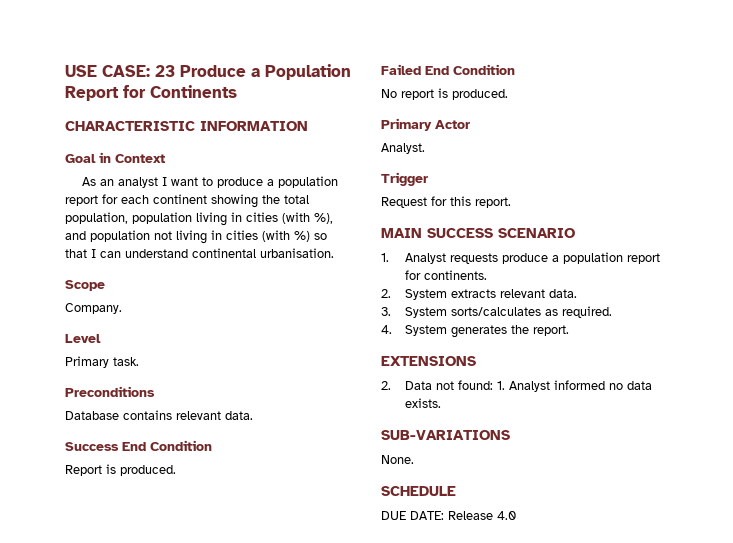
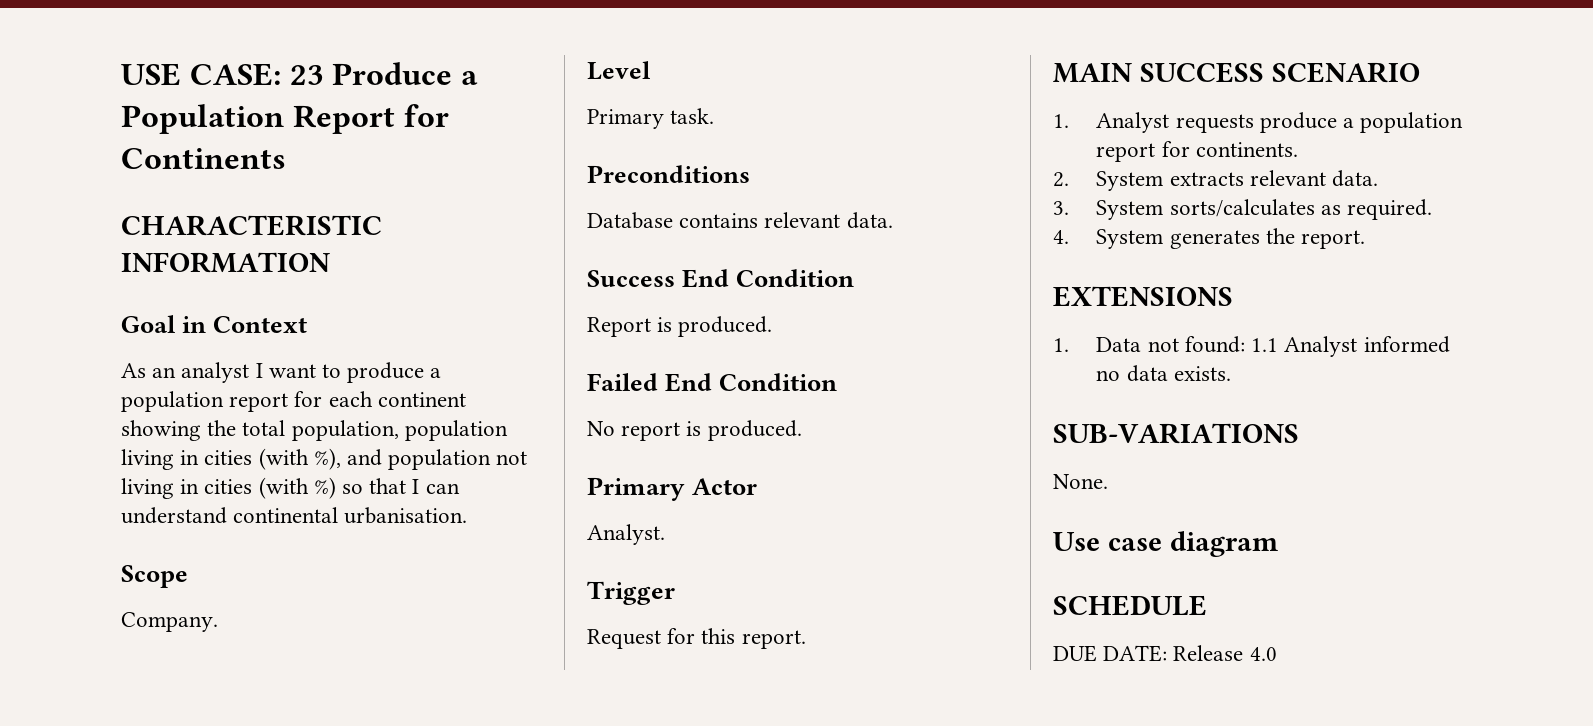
- 2. Data not found: 1. Analyst informed no data exists.
+ 1. Data not found: 1.1 Analyst informed no data exists.
+ Use case diagram

